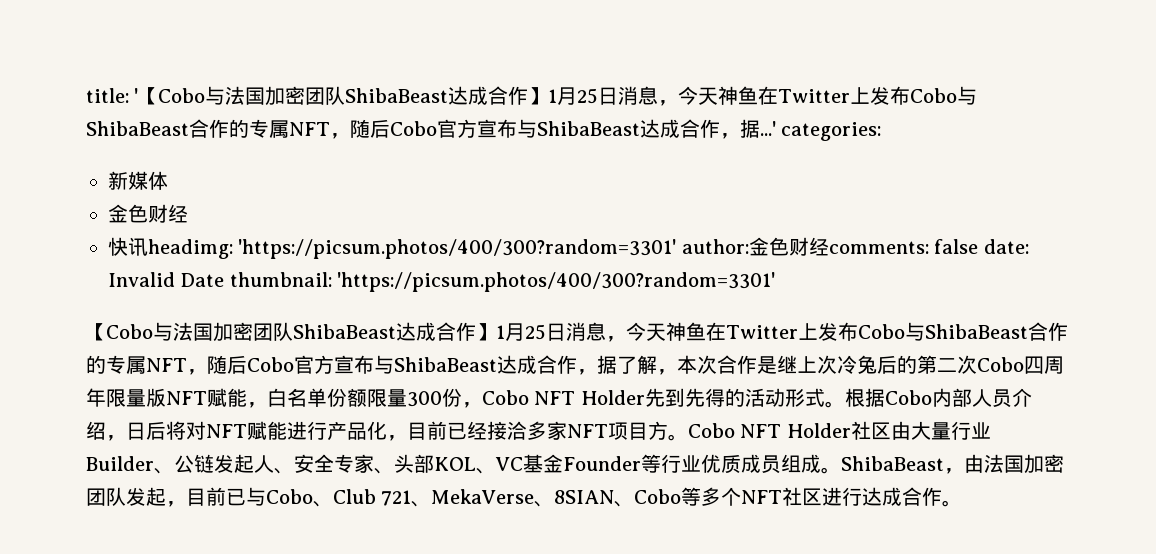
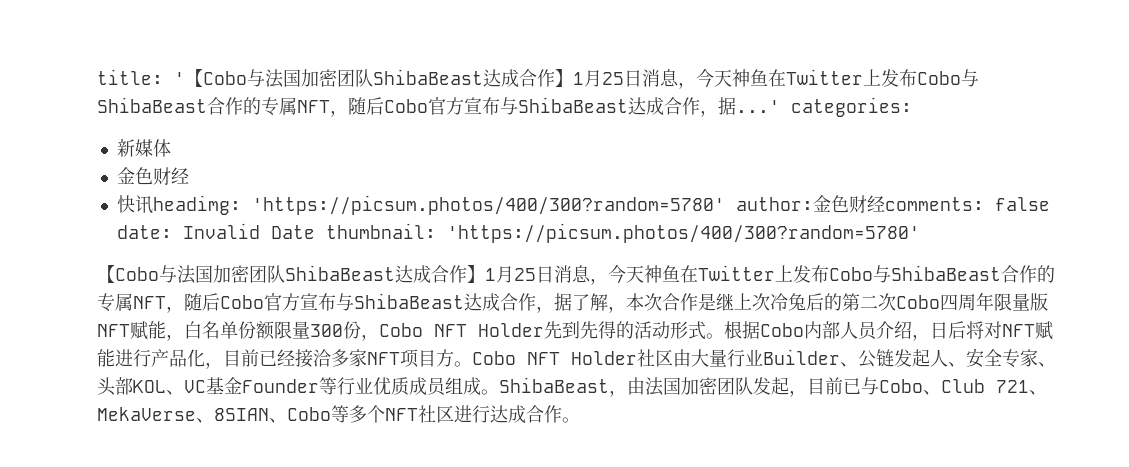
- 快讯headimg: 'https://picsum.photos/400/300?random=3301' author:金色财经comments: false date: Invalid Date thumbnail: 'https://picsum.photos/400/300?random=3301'
+ 快讯headimg: 'https://picsum.photos/400/300?random=5780' author:金色财经comments: false date: Invalid Date thumbnail: 'https://picsum.photos/400/300?random=5780'

